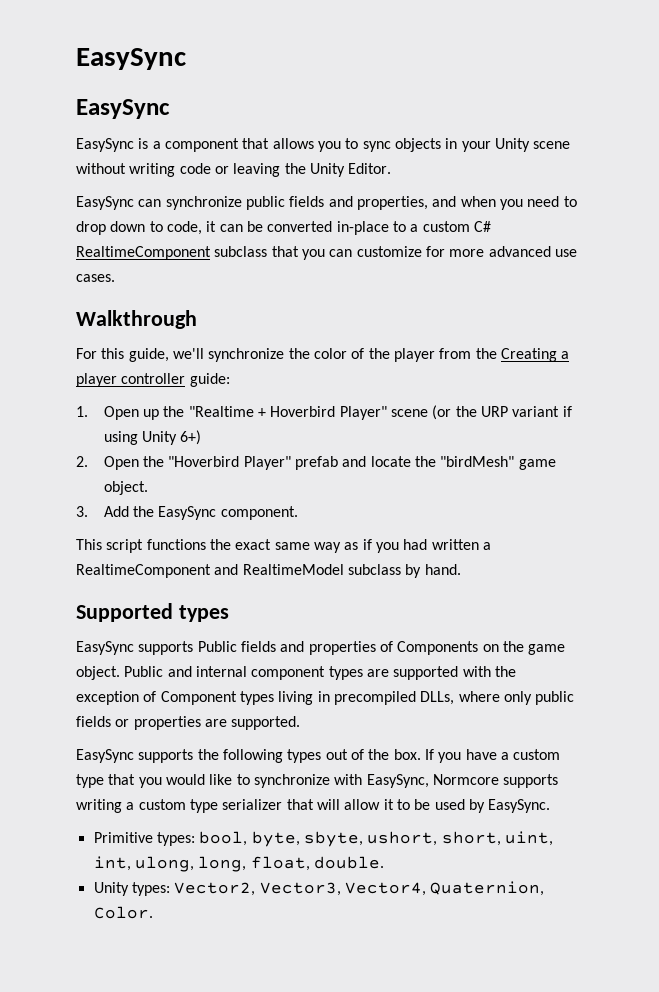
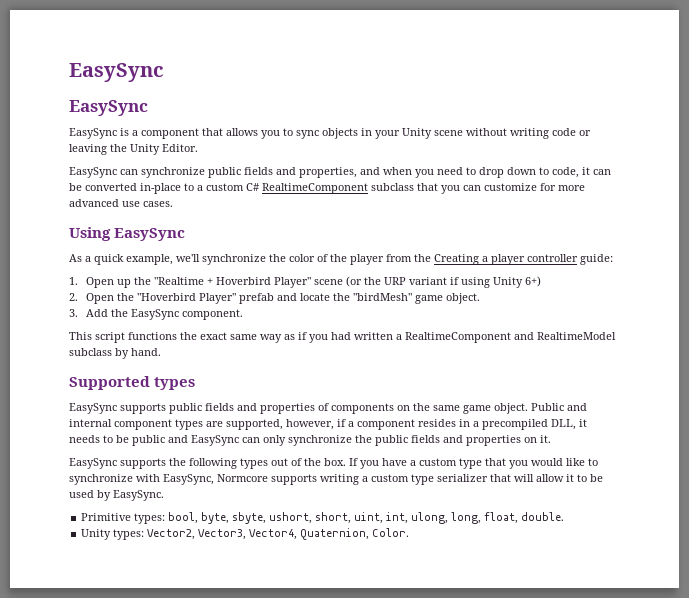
- Walkthrough
- For this guide, we'll synchronize the color of the player from the Creating a player controller guide:
+ Using EasySync
+ As a quick example, we'll synchronize the color of the player from the Creating a player controller guide:
- EasySync supports Public fields and properties of Components on the game object.
+ EasySync supports public fields and properties of components on the same game object.
- Public and internal component types are supported with the exception of Component types living in precompiled DLLs, where only public fields or properties are supported.
+ Public and internal component types are supported, however, if a component resides in a precompiled DLL, it needs to be public and EasySync can only synchronize the public fields and properties on it.

